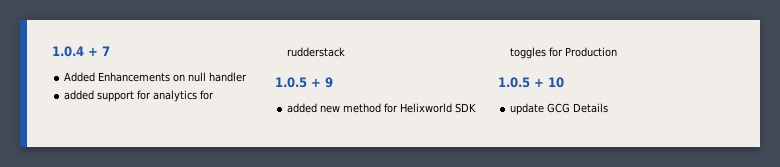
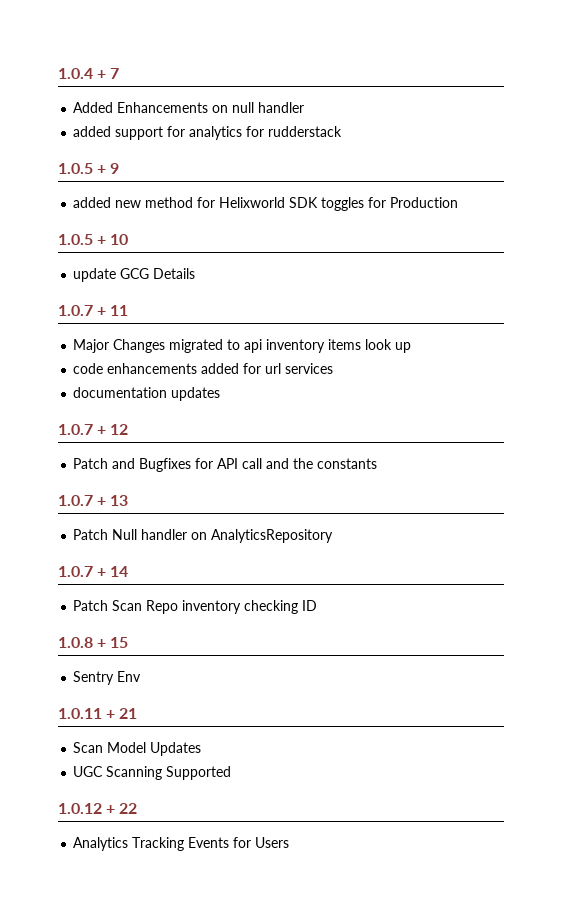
+ 1.0.7 + 11
+ Major Changes migrated to api inventory items look up
+ code enhancements added for url services
+ documentation updates
+ 1.0.7 + 12
+ Patch and Bugfixes for API call and the constants
+ 1.0.7 + 13
+ Patch Null handler on AnalyticsRepository
+ 1.0.7 + 14
+ Patch Scan Repo inventory checking ID
+ 1.0.8 + 15
+ Sentry Env
+ 1.0.11 + 21
+ Scan Model Updates
+ UGC Scanning Supported
+ 1.0.12 + 22
+ Analytics Tracking Events for Users

